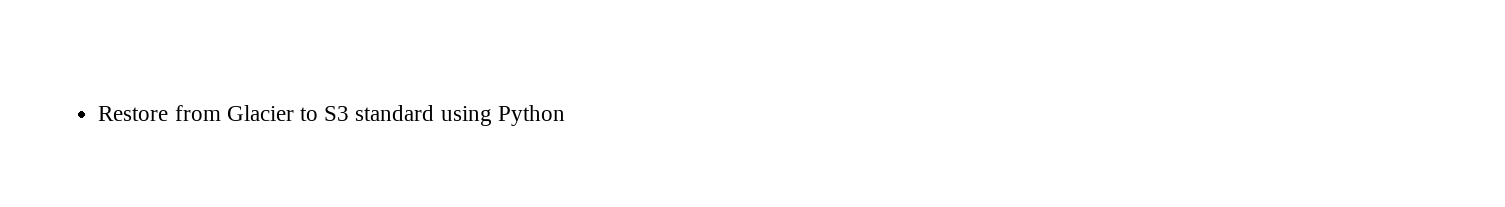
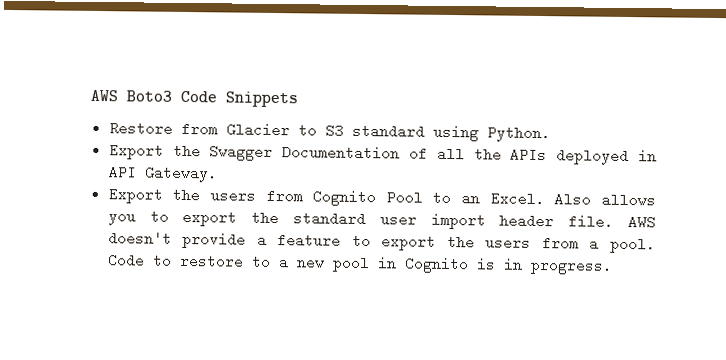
+ AWS Boto3 Code Snippets
- Restore from Glacier to S3 standard using Python
+ Restore from Glacier to S3 standard using Python.
+ Export the Swagger Documentation of all the APIs deployed in API Gateway.
+ Export the users from Cognito Pool to an Excel. Also allows you to export the standard user import header file. AWS doesn't provide a feature to export the users from a pool. Code to restore to a new pool in Cognito is in progress.

